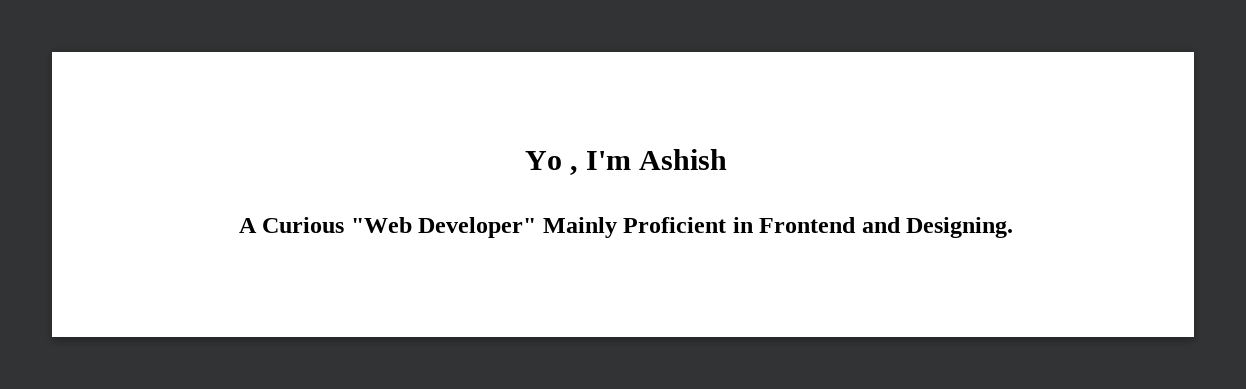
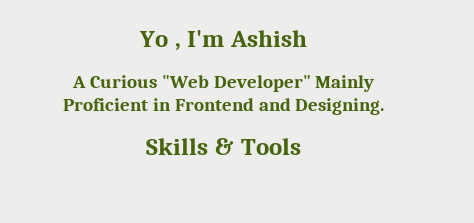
+ Skills & Tools

